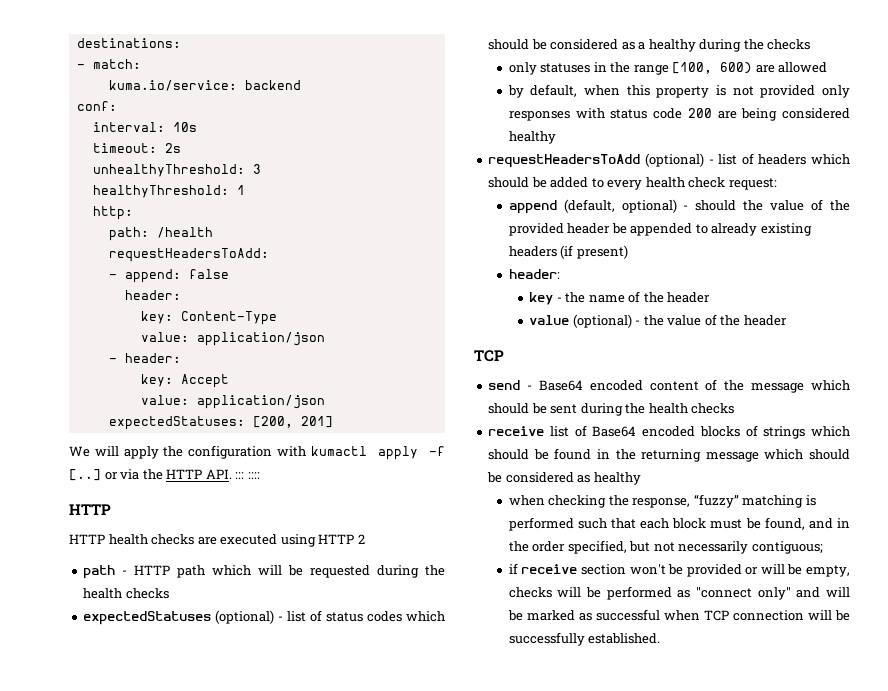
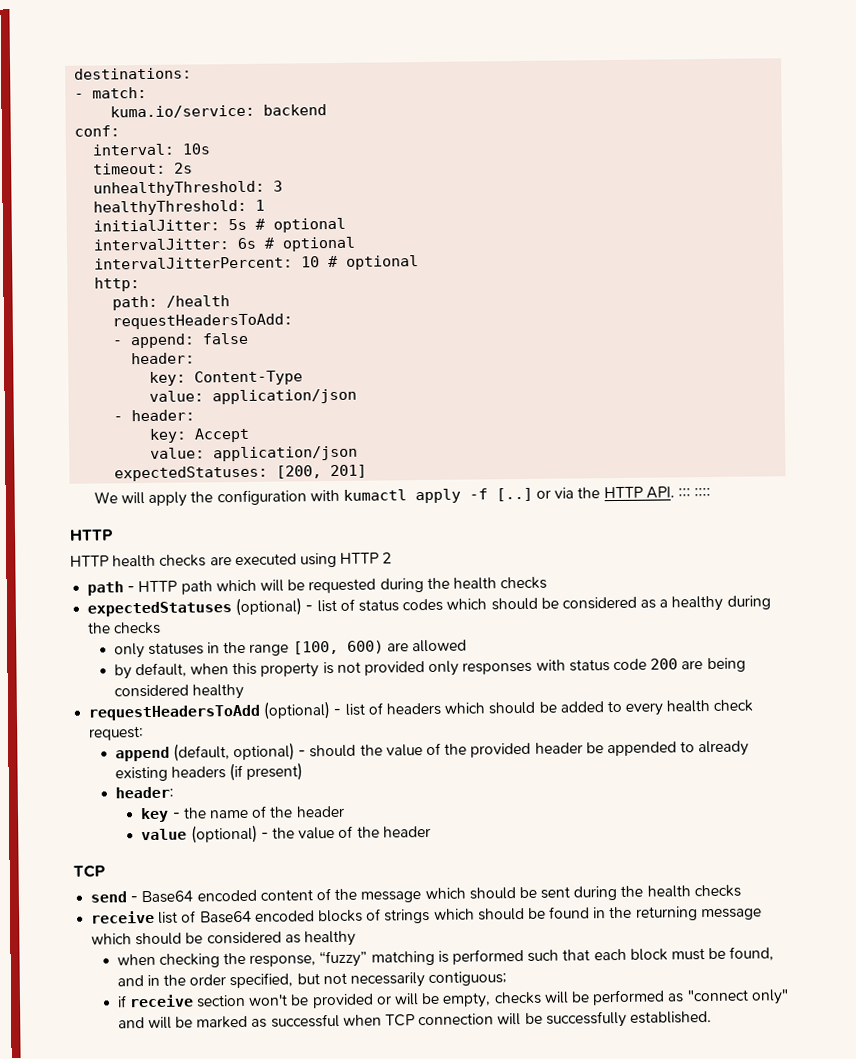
+ initialJitter: 5s # optional
+ intervalJitter: 6s # optional
+ intervalJitterPercent: 10 # optional

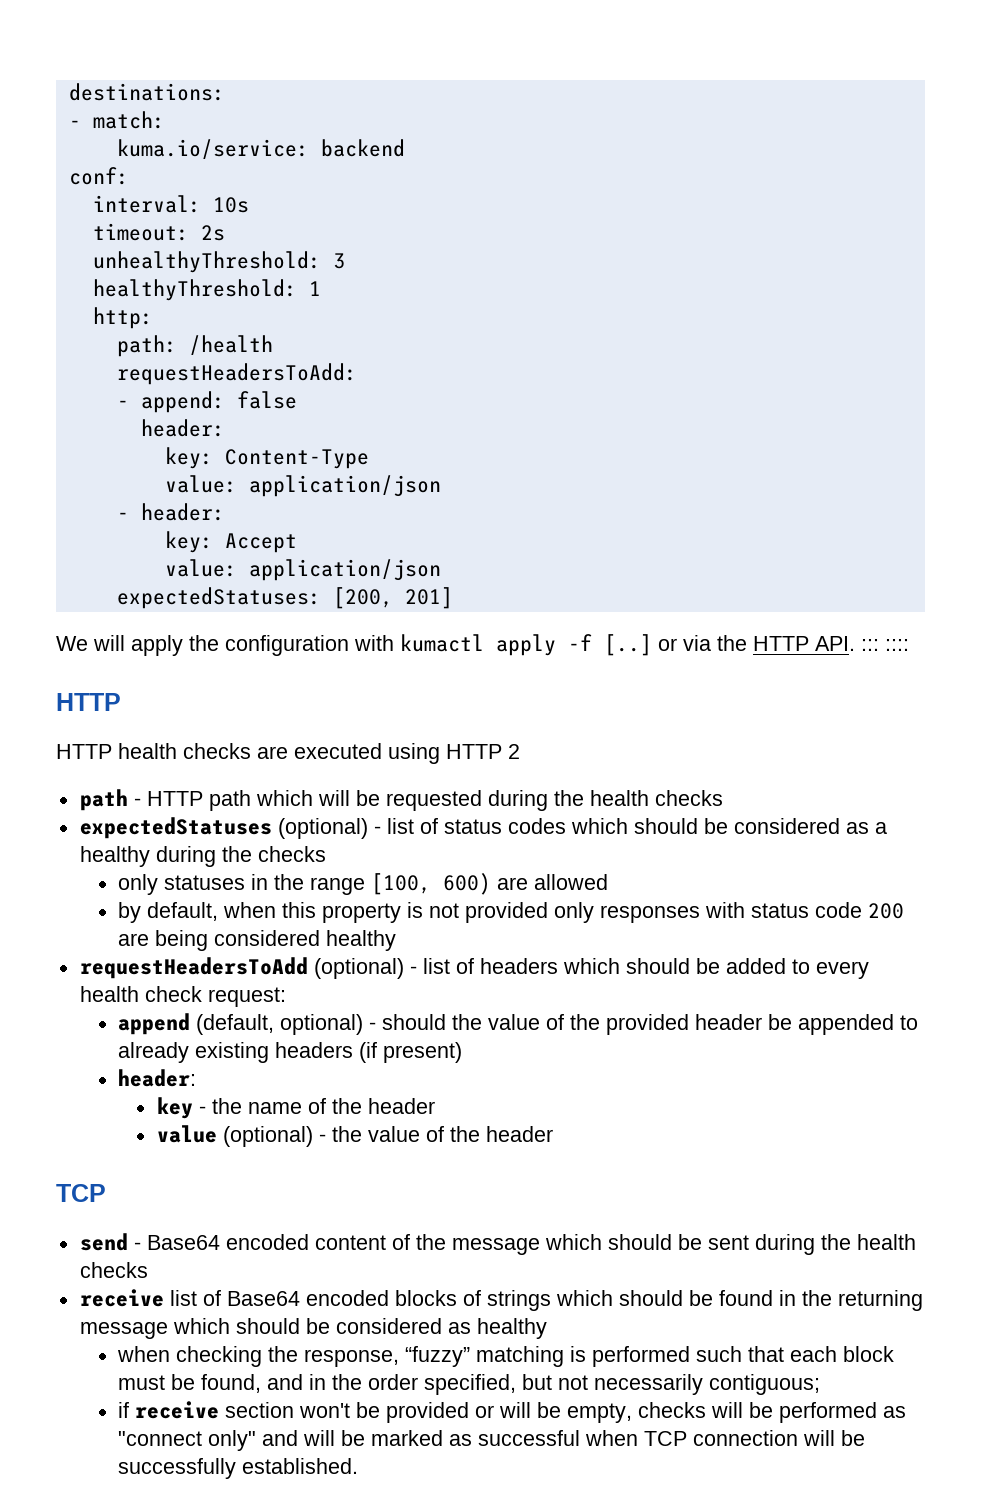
- initialJitter: 5s # optional
- intervalJitter: 6s # optional
- intervalJitterPercent: 10 # optional

